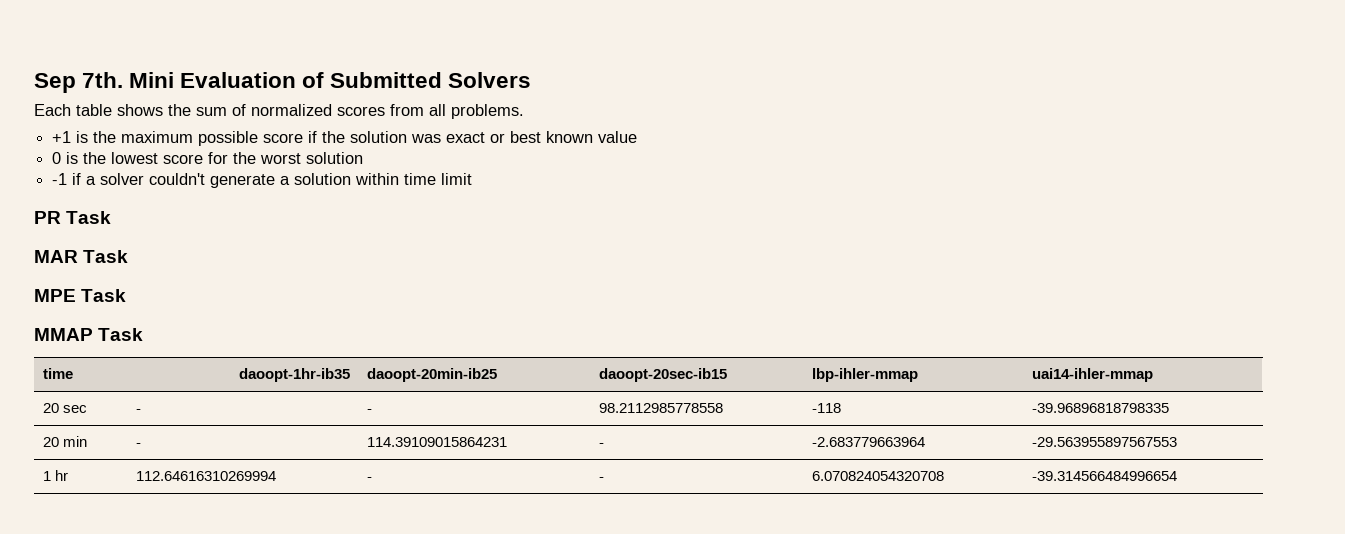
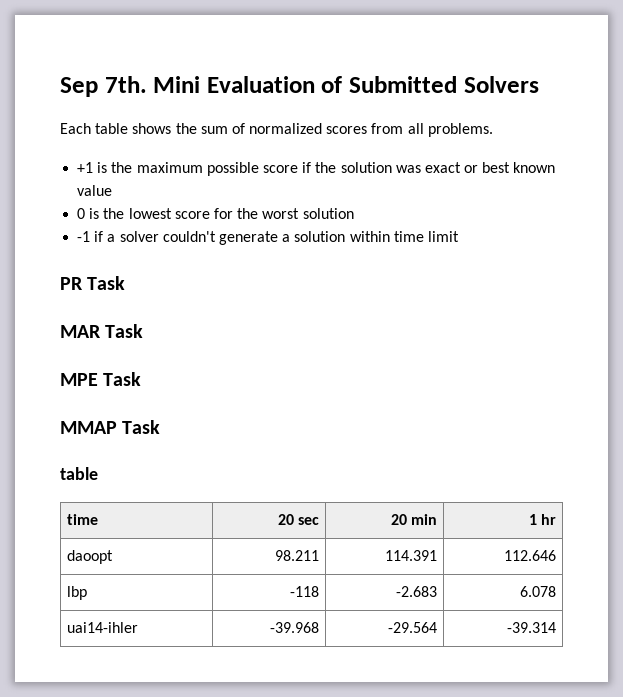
  MMAP Task
+ table
- time | daoopt-1hr-ib35 | daoopt-20min-ib25 | daoopt-20sec-ib15 | lbp-ihler-mmap | uai14-ihler-mmap
- 20 sec | - | - | 98.2112985778558 | -118 | -39.96896818798335
- 20 min | - | 114.39109015864231 | - | -2.683779663964 | -29.563955897567553
- 1 hr | 112.64616310269994 | - | - | 6.070824054320708 | -39.314566484996654
+ time | 20 sec | 20 min | 1 hr
+ daoopt | 98.211 | 114.391 | 112.646
+ lbp | -118 | -2.683 | 6.078
+ uai14-ihler | -39.968 | -29.564 | -39.314

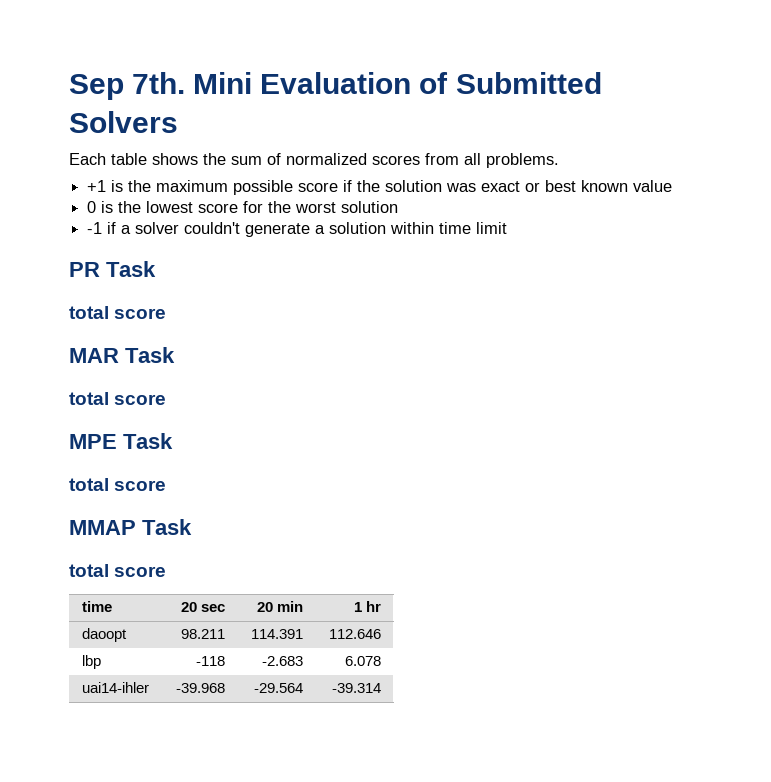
  PR Task
+ total score
  MAR Task
+ total score
  MPE Task
+ total score
  MMAP Task
- table
+ total score

